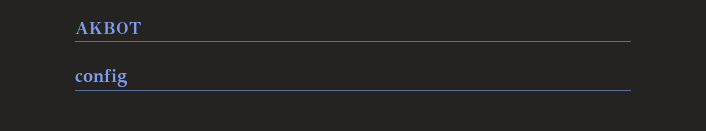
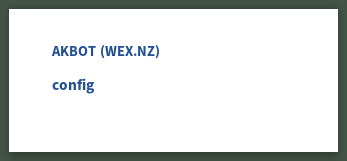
- AKBOT
+ AKBOT (WEX.NZ)

